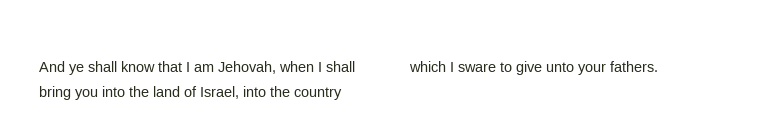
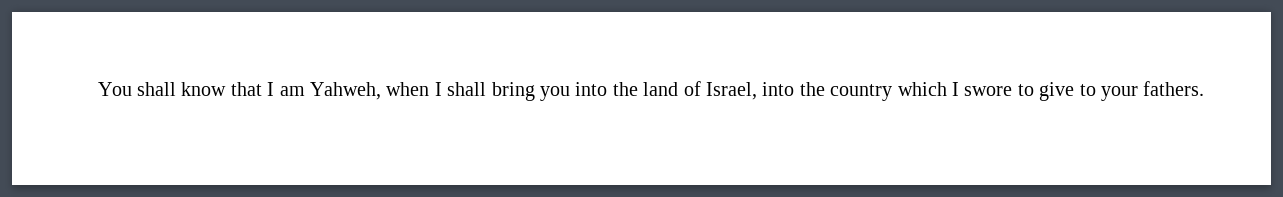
- And ye shall know that I am Jehovah, when I shall bring you into the land of Israel, into the country which I sware to give unto your fathers.
+ You shall know that I am Yahweh, when I shall bring you into the land of Israel, into the country which I swore to give to your fathers.

